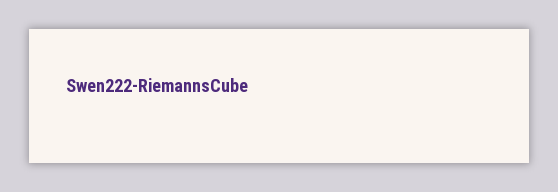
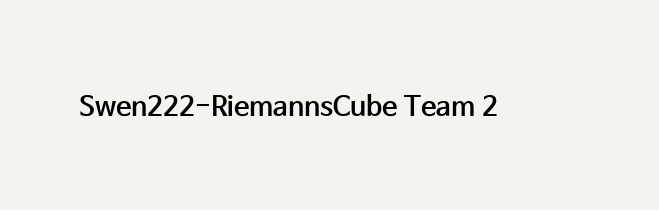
- Swen222-RiemannsCube
+ Swen222-RiemannsCube Team 2

